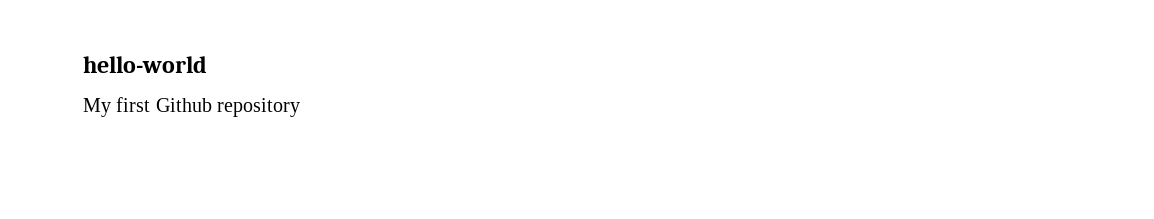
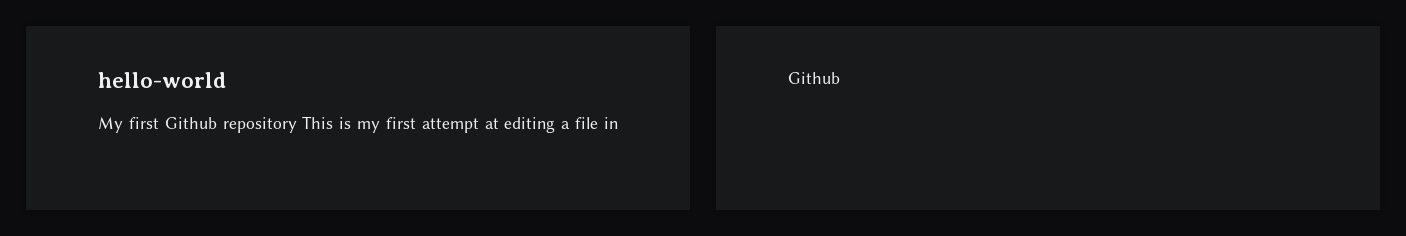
- My first Github repository
+ My first Github repository This is my first attempt at editing a file in Github

